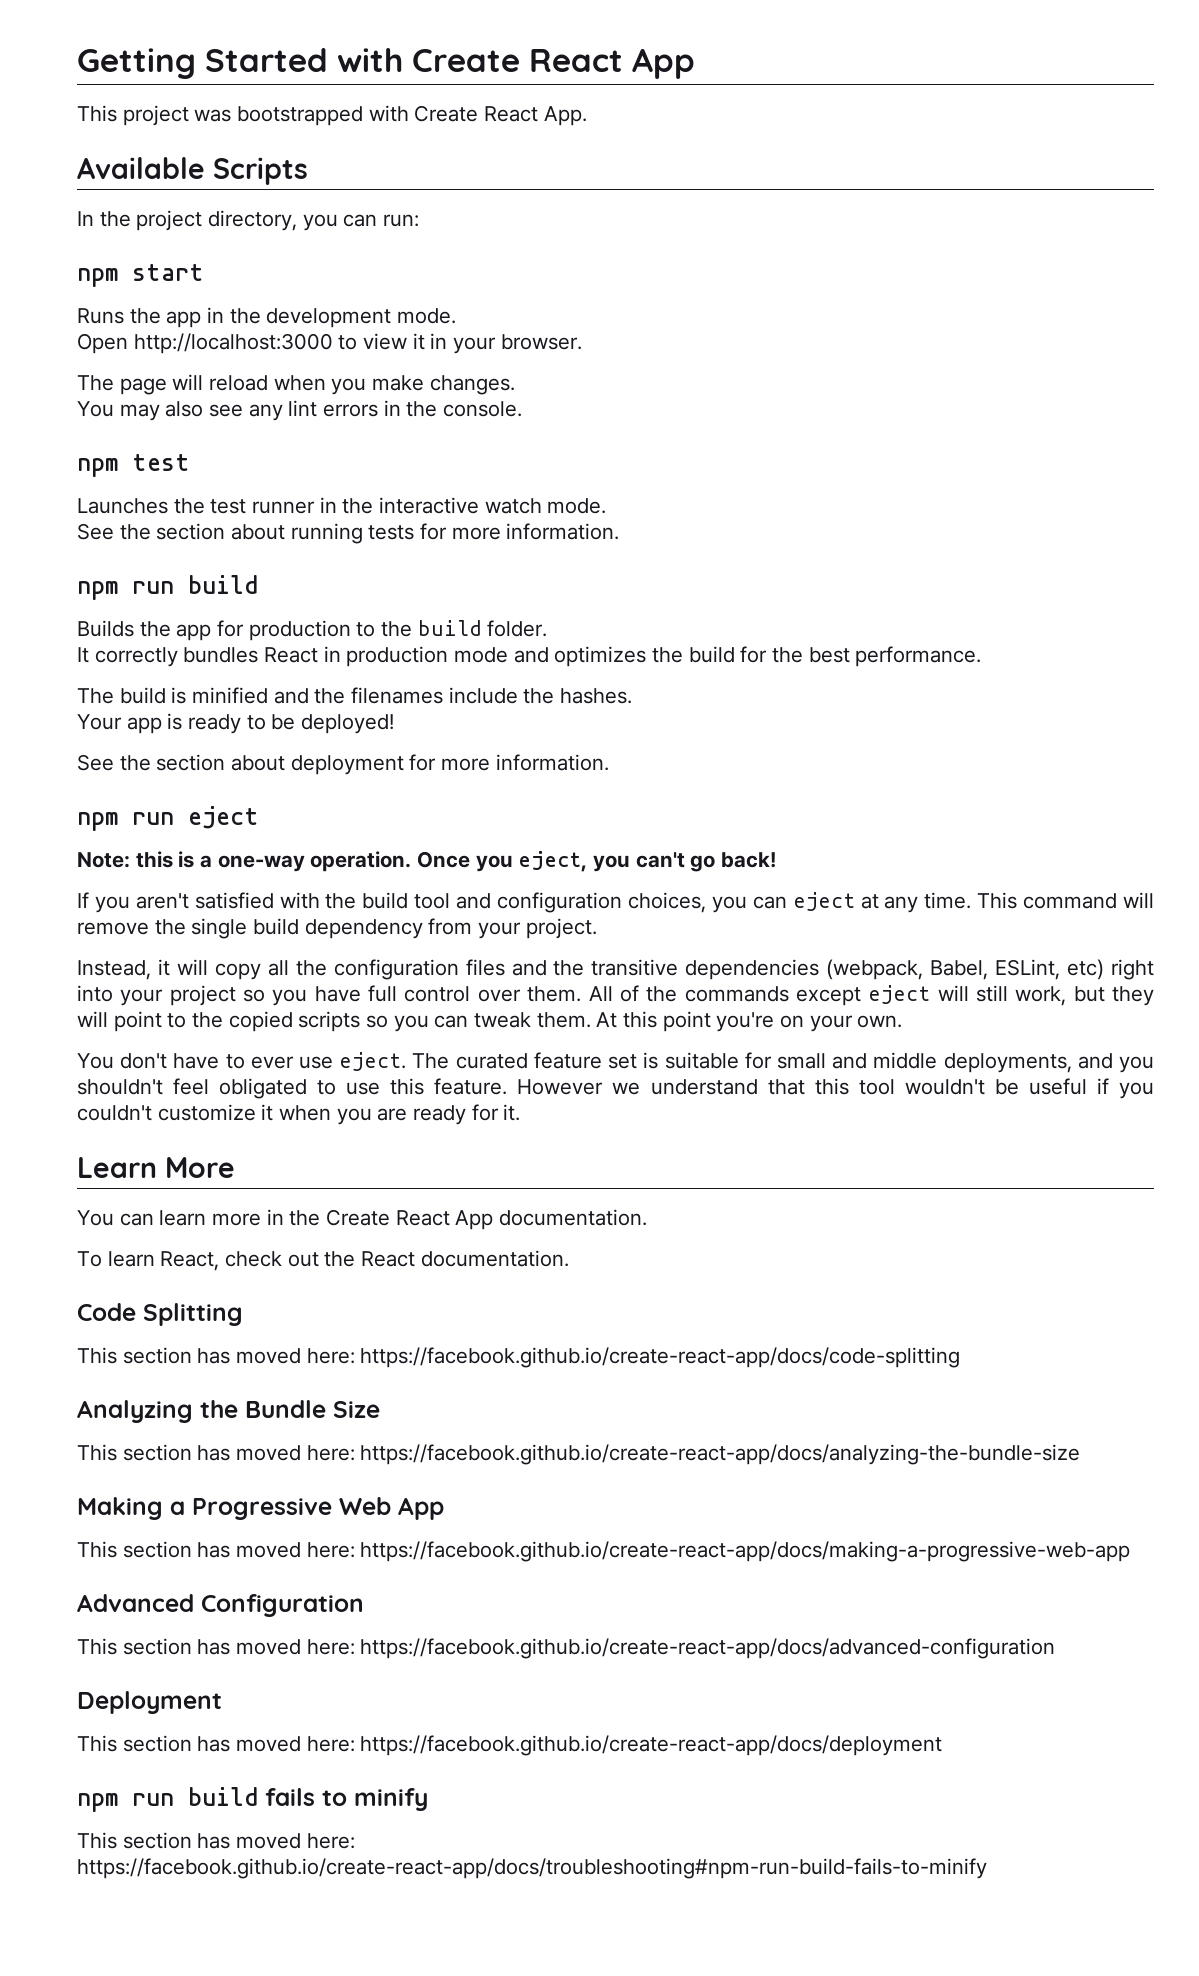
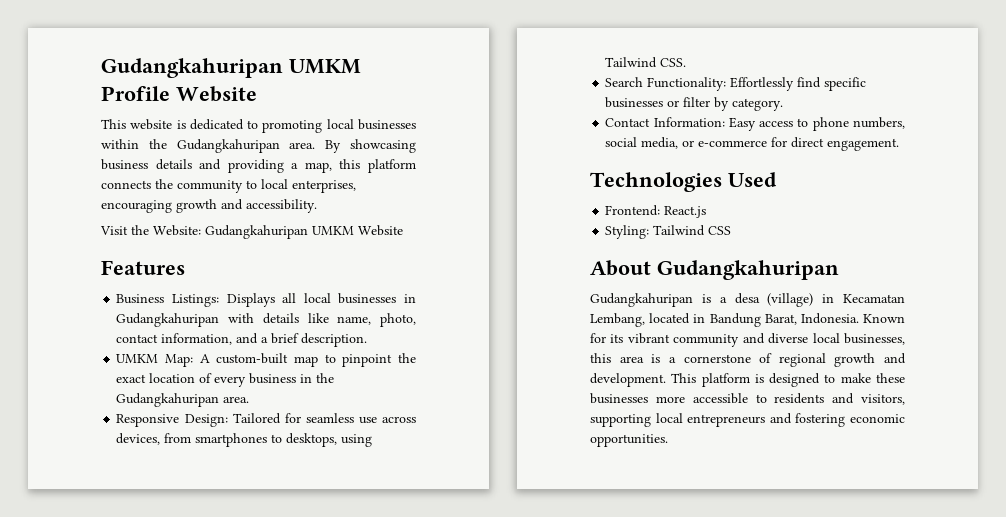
- Getting Started with Create React App
- This project was bootstrapped with Create React App.
- Available Scripts
- In the project directory, you can run:
- npm start
- Runs the app in the development mode.
- Open http://localhost:3000 to view it in your browser.
- The page will reload when you make changes.
- You may also see any lint errors in the console.
- npm test
- Launches the test runner in the interactive watch mode.
- See the section about running tests for more information.
- npm run build
- Builds the app for production to the build folder.
- It correctly bundles React in production mode and optimizes the build for the best performance.
- The build is minified and the filenames include the hashes.
- Your app is ready to be deployed!
- See the section about deployment for more information.
- npm run eject
- Note: this is a one-way operation. Once you eject, you can't go back!
- If you aren't satisfied with the build tool and configuration choices, you can eject at any time. This command will remove the single build dependency from your project.
- Instead, it will copy all the configuration files and the transitive dependencies (webpack, Babel, ESLint, etc) right into your project so you have full control over them. All of the commands except eject will still work, but they will point to the copied scripts so you can tweak them. At this point you're on your own.
- You don't have to ever use eject. The curated feature set is suitable for small and middle deployments, and you shouldn't feel obligated to use this feature. However we understand that this tool wouldn't be useful if you couldn't customize it when you are ready for it.
- Learn More
- You can learn more in the Create React App documentation.
- To learn React, check out the React documentation.
- Code Splitting
- This section has moved here: https://facebook.github.io/create-react-app/docs/code-splitting
- Analyzing the Bundle Size
- This section has moved here: https://facebook.github.io/create-react-app/docs/analyzing-the-bundle-size
- Making a Progressive Web App
- This section has moved here: https://facebook.github.io/create-react-app/docs/making-a-progressive-web-app
- Advanced Configuration
- This section has moved here: https://facebook.github.io/create-react-app/docs/advanced-configuration
- Deployment
- This section has moved here: https://facebook.github.io/create-react-app/docs/deployment
- npm run build fails to minify
- This section has moved here: https://facebook.github.io/create-react-app/docs/troubleshooting#npm-run-build-fails-to-minify
+ Gudangkahuripan UMKM Profile Website
+ This website is dedicated to promoting local businesses within the Gudangkahuripan area. By showcasing business details and providing a map, this platform connects the community to local enterprises, encouraging growth and accessibility.
+ Visit the Website: Gudangkahuripan UMKM Website
+ Features
+ Business Listings: Displays all local businesses in Gudangkahuripan with details like name, photo, contact information, and a brief description.
+ UMKM Map: A custom-built map to pinpoint the exact location of every business in the Gudangkahuripan area.
+ Responsive Design: Tailored for seamless use across devices, from smartphones to desktops, using Tailwind CSS.
+ Search Functionality: Effortlessly find specific businesses or filter by category.
+ Contact Information: Easy access to phone numbers, social media, or e-commerce for direct engagement.
+ Technologies Used
+ Frontend: React.js
+ Styling: Tailwind CSS
+ About Gudangkahuripan
+ Gudangkahuripan is a desa (village) in Kecamatan Lembang, located in Bandung Barat, Indonesia. Known for its vibrant community and diverse local businesses, this area is a cornerstone of regional growth and development. This platform is designed to make these businesses more accessible to residents and visitors, supporting local entrepreneurs and fostering economic opportunities.

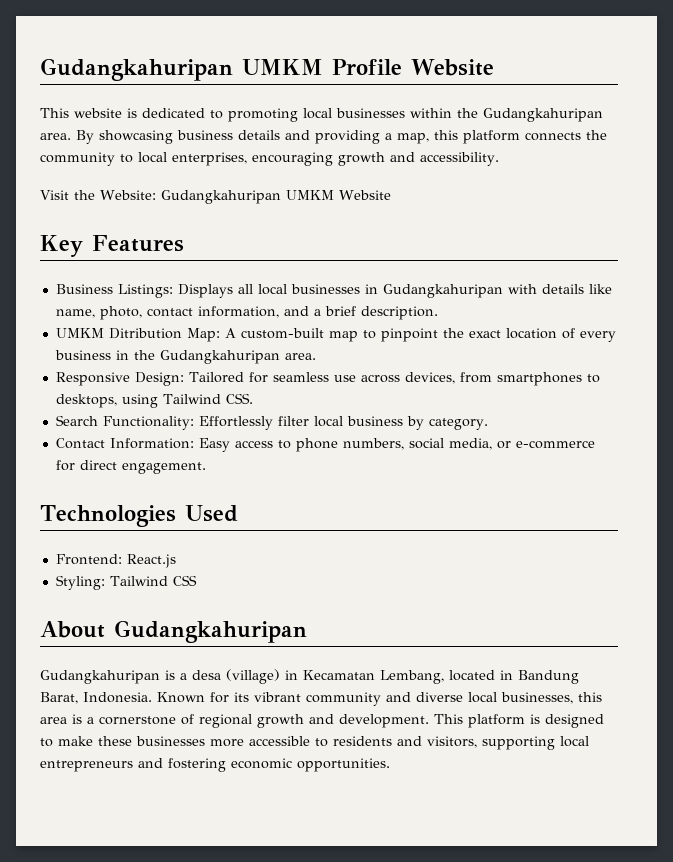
- Features
+ Key Features
- UMKM Map: A custom-built map to pinpoint the exact location of every business in the Gudangkahuripan area.
+ UMKM Ditribution Map: A custom-built map to pinpoint the exact location of every business in the Gudangkahuripan area.
- Search Functionality: Effortlessly find specific businesses or filter by category.
+ Search Functionality: Effortlessly filter local business by category.

